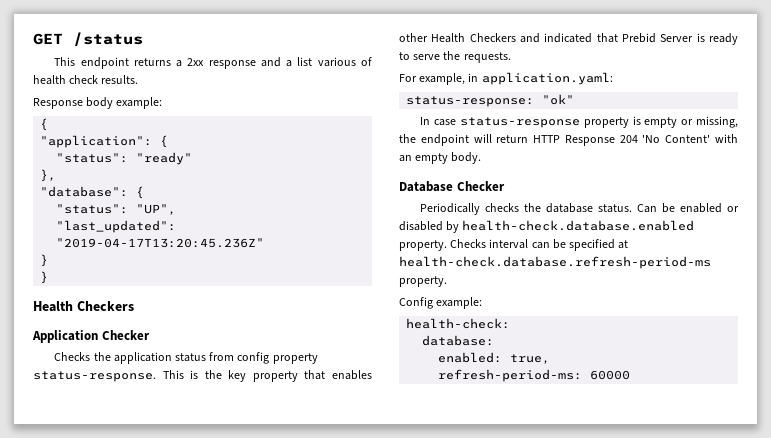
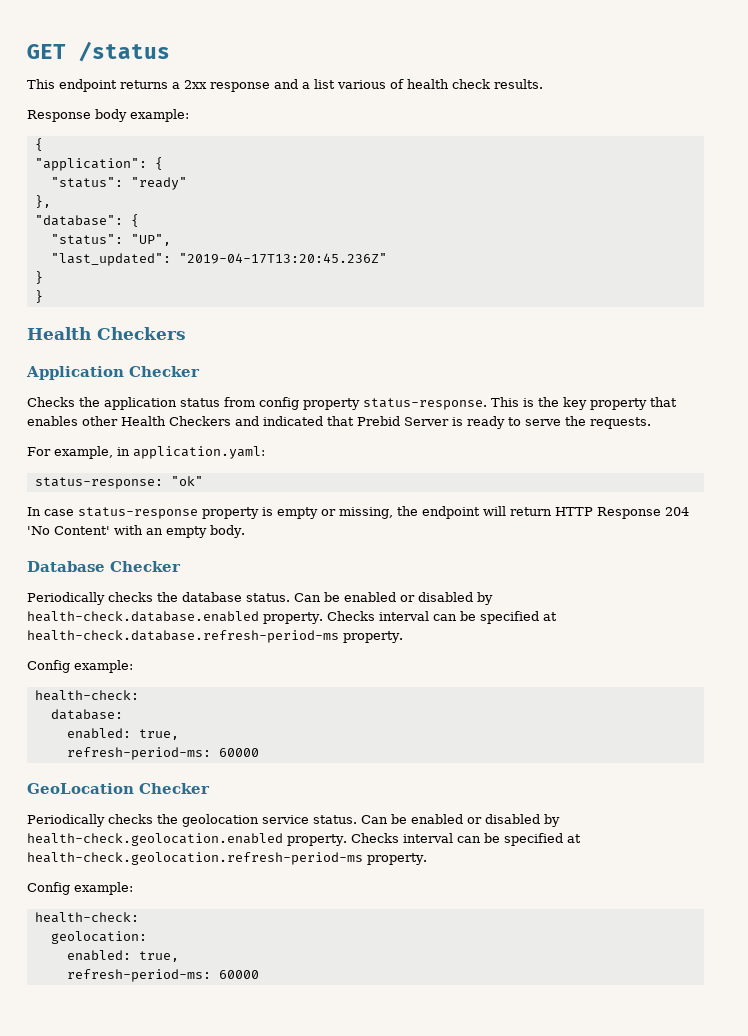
+ GeoLocation Checker
+ Periodically checks the geolocation service status. Can be enabled or disabled by health-check.geolocation.enabled property. Checks interval can be specified at health-check.geolocation.refresh-period-ms property.
+ Config example:
+ health-check:
+ geolocation:
+ enabled: true,
+ refresh-period-ms: 60000

